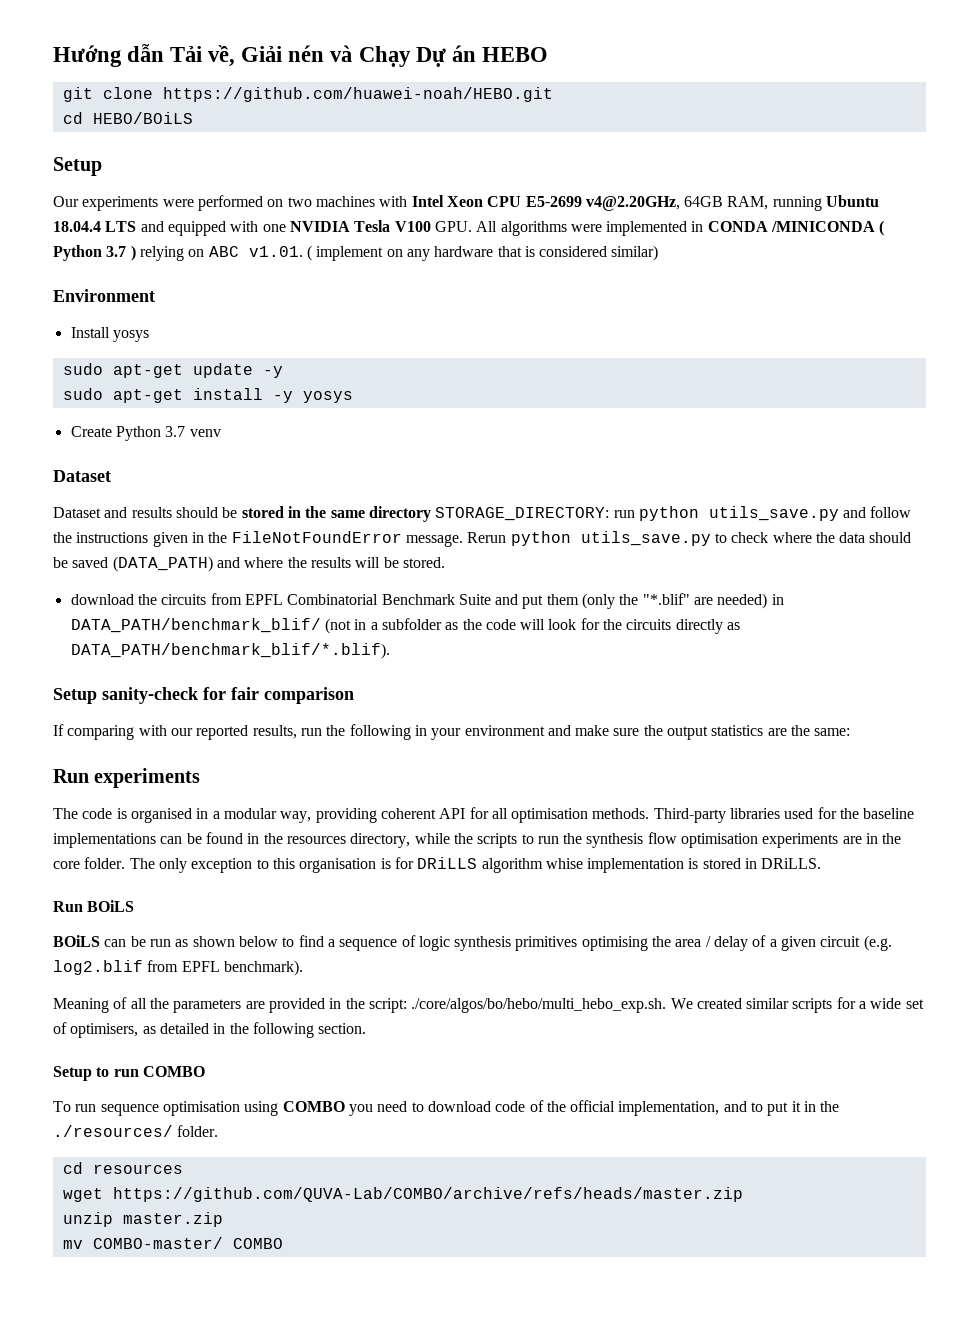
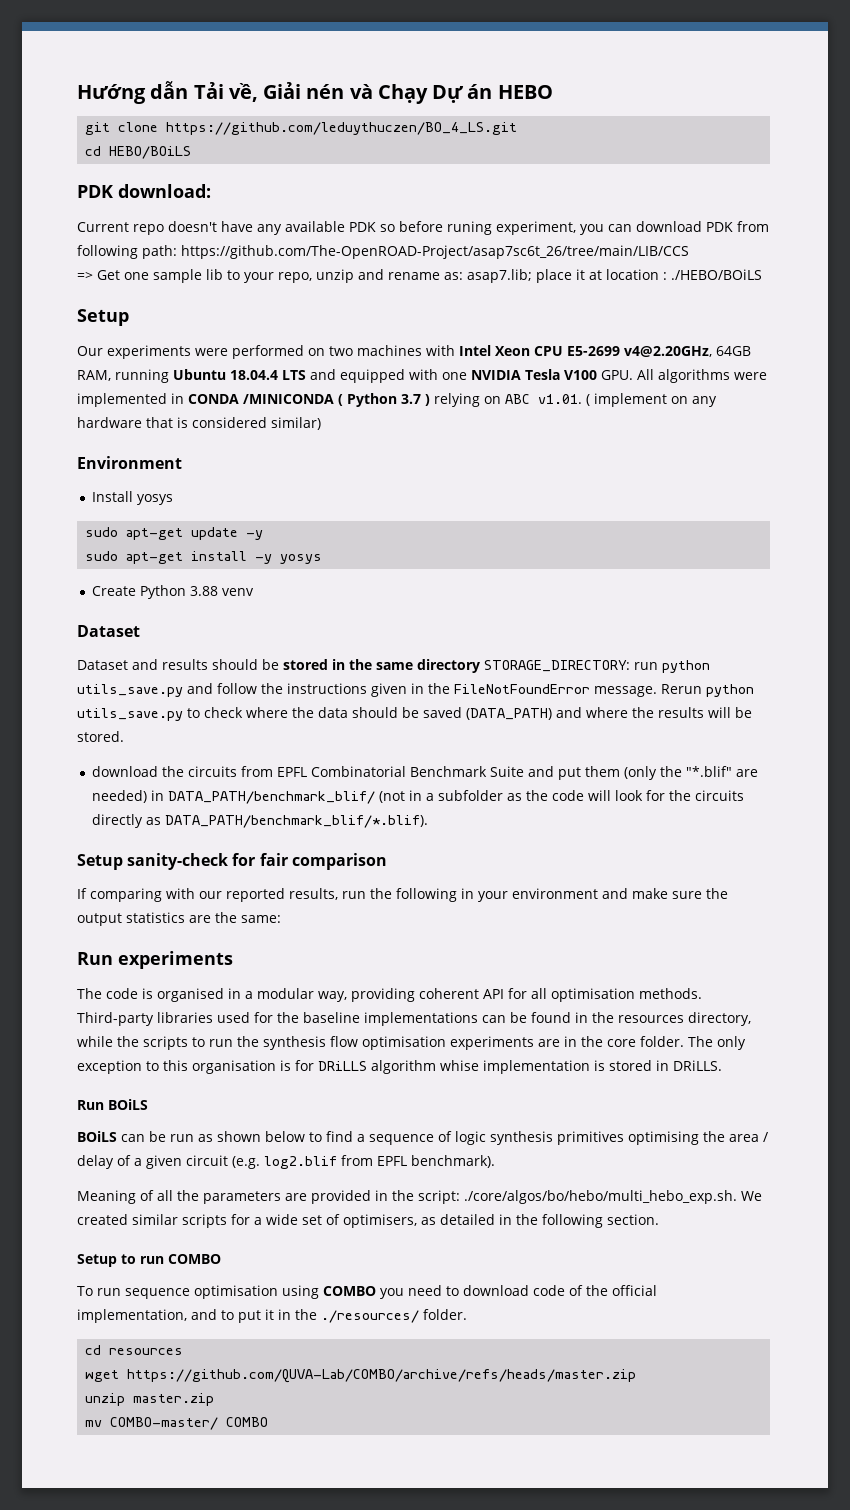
- git clone https://github.com/huawei-noah/HEBO.git
+ git clone https://github.com/leduythuczen/BO_4_LS.git
+ PDK download:
+ Current repo doesn't have any available PDK so before runing experiment, you can download PDK from following path: https://github.com/The-OpenROAD-Project/asap7sc6t_26/tree/main/LIB/CCS
+ => Get one sample lib to your repo, unzip and rename as: asap7.lib; place it at location : ./HEBO/BOiLS
- Create Python 3.7 venv
+ Create Python 3.88 venv

